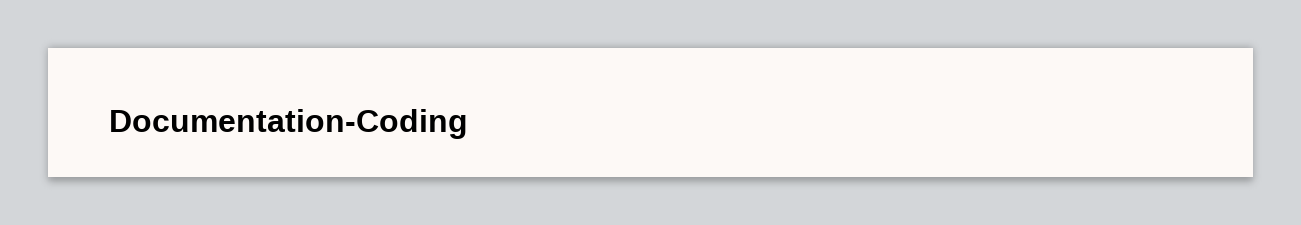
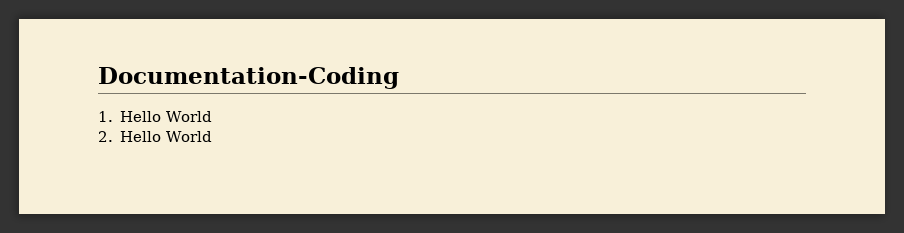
+ 1. Hello World
+ 2. Hello World

